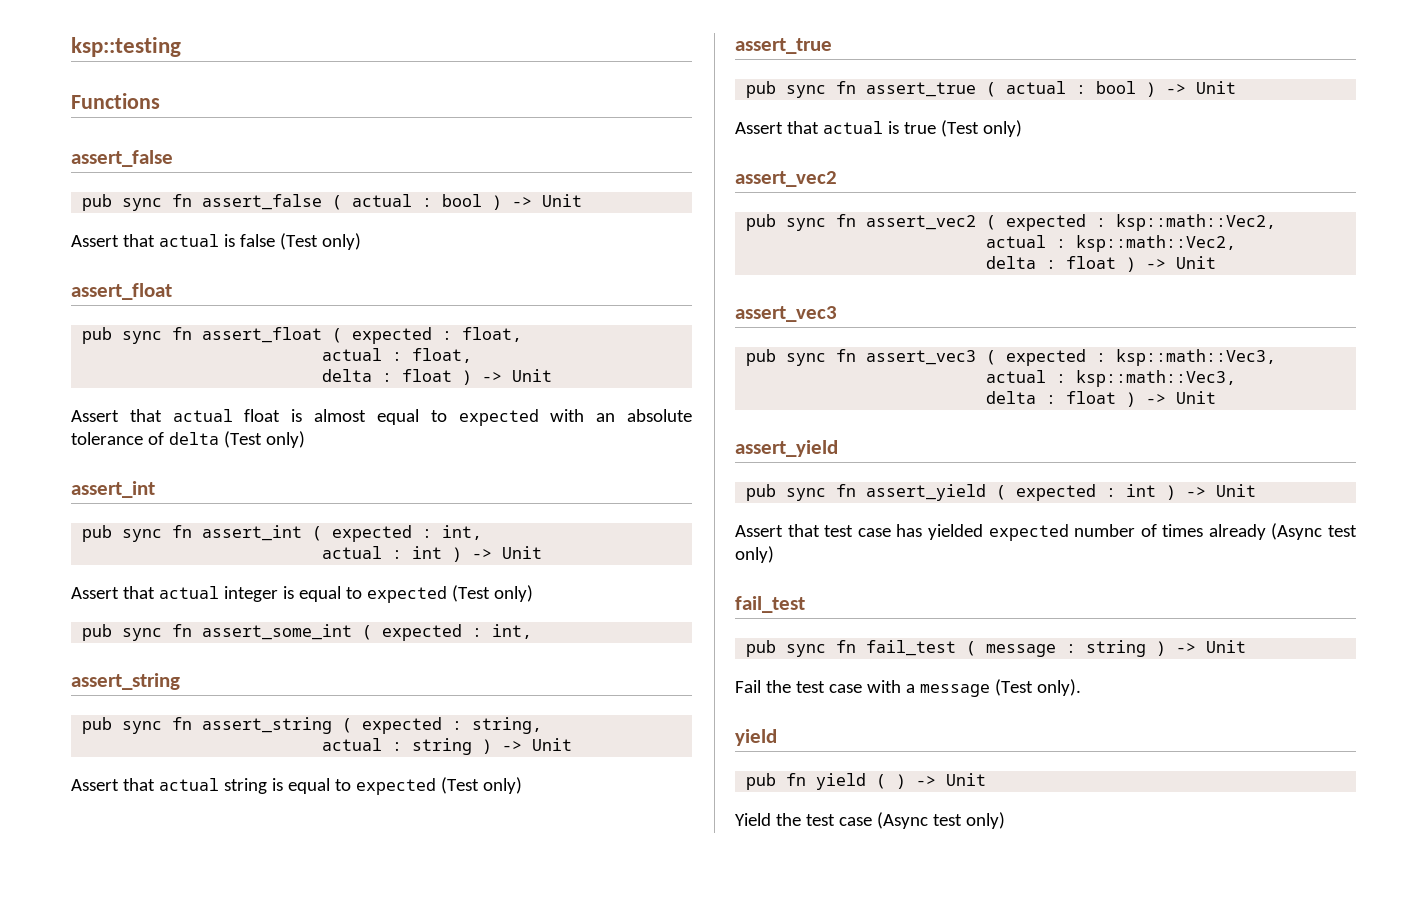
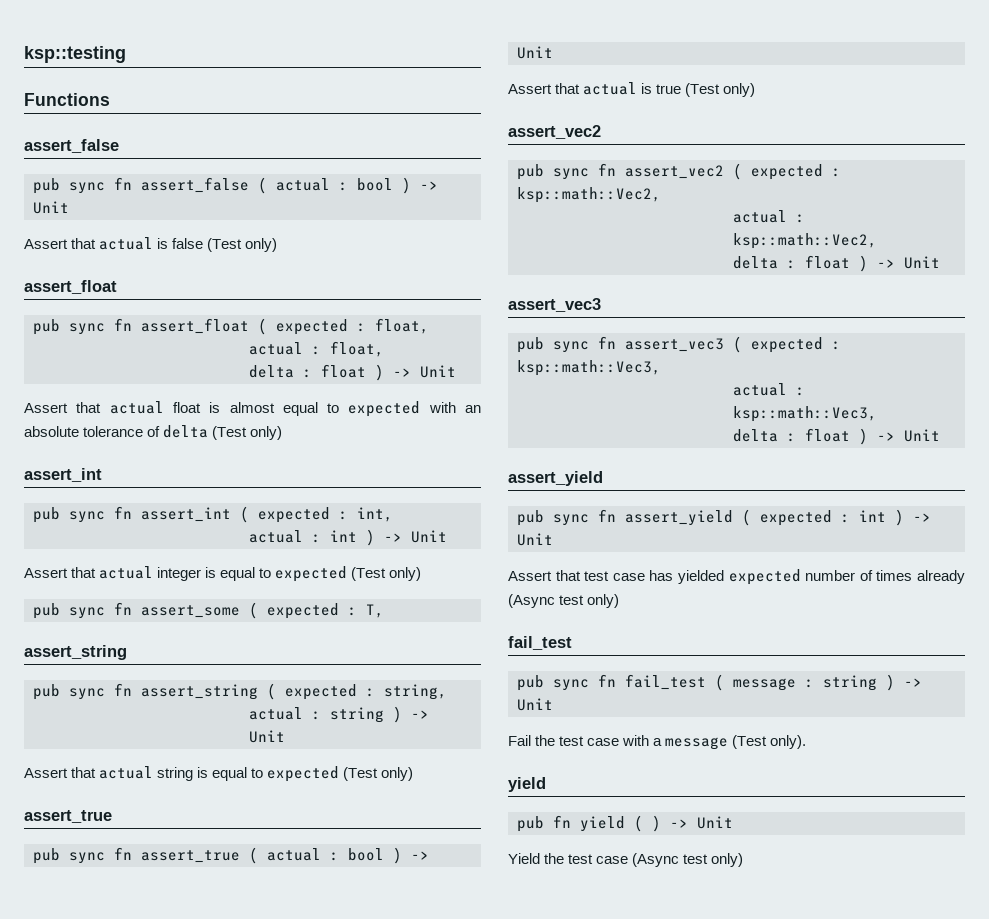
- pub sync fn assert_some_int ( expected : int,
+ pub sync fn assert_some ( expected : T,

